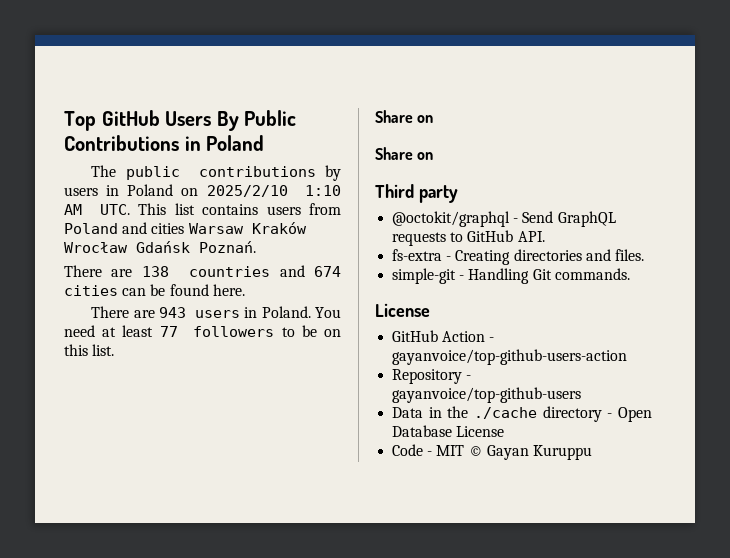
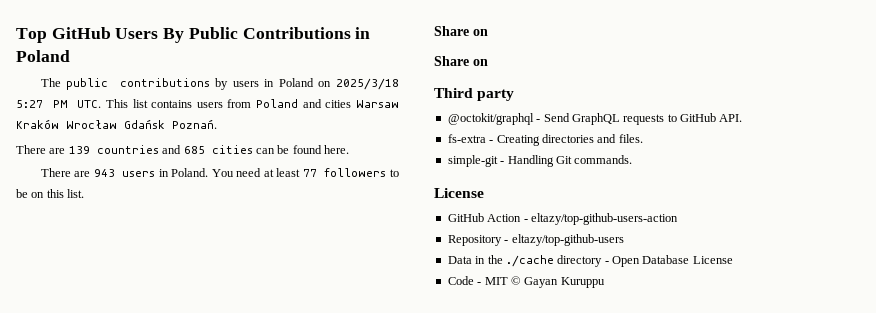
- The public contributions by users in Poland on 2025/2/10 1:10 AM UTC. This list contains users from Poland and cities Warsaw Kraków Wrocław Gdańsk Poznań.
+ The public contributions by users in Poland on 2025/3/18 5:27 PM UTC. This list contains users from Poland and cities Warsaw Kraków Wrocław Gdańsk Poznań.
- There are 138 countries and 674 cities can be found here.
+ There are 139 countries and 685 cities can be found here.
- GitHub Action - gayanvoice/top-github-users-action
+ GitHub Action - eltazy/top-github-users-action
- Repository - gayanvoice/top-github-users
+ Repository - eltazy/top-github-users

